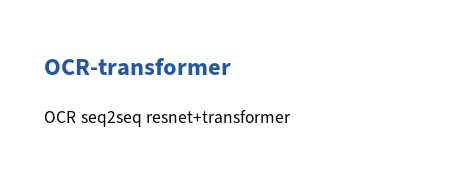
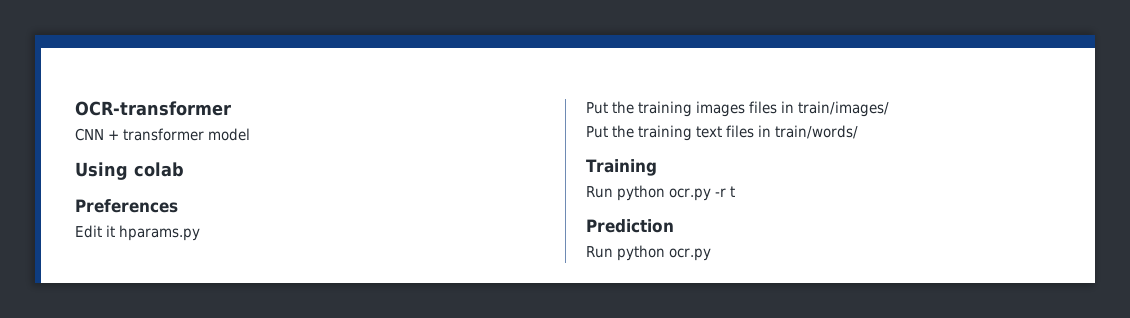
- OCR seq2seq resnet+transformer
+ CNN + transformer model
+ Using colab
+ Preferences
+ Edit it hparams.py
+ Put the training images files in train/images/
+ Put the training text files in train/words/
+ Training
+ Run python ocr.py -r t
+ Prediction
+ Run python ocr.py

